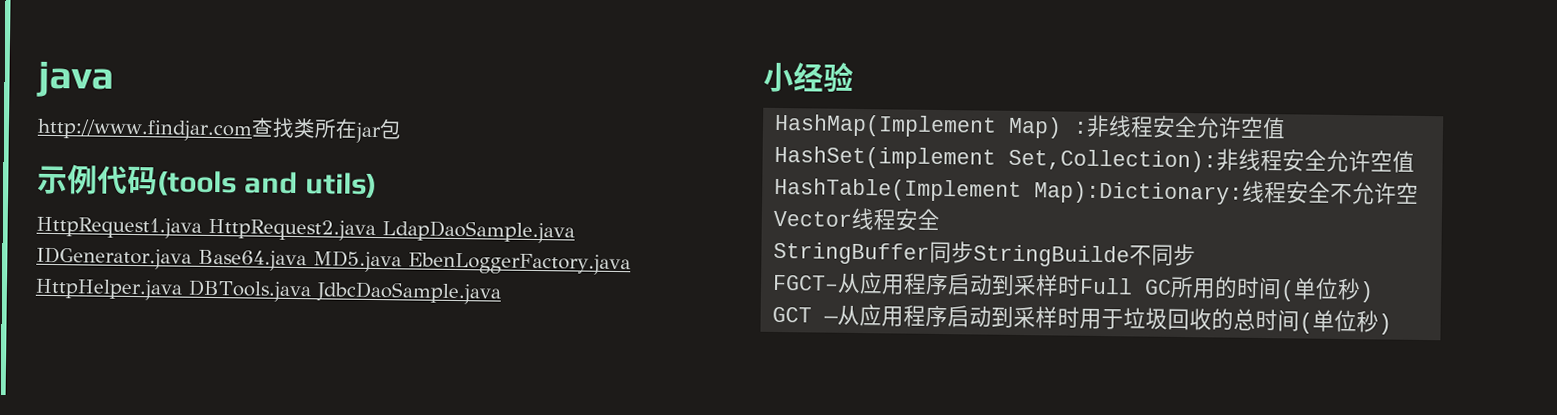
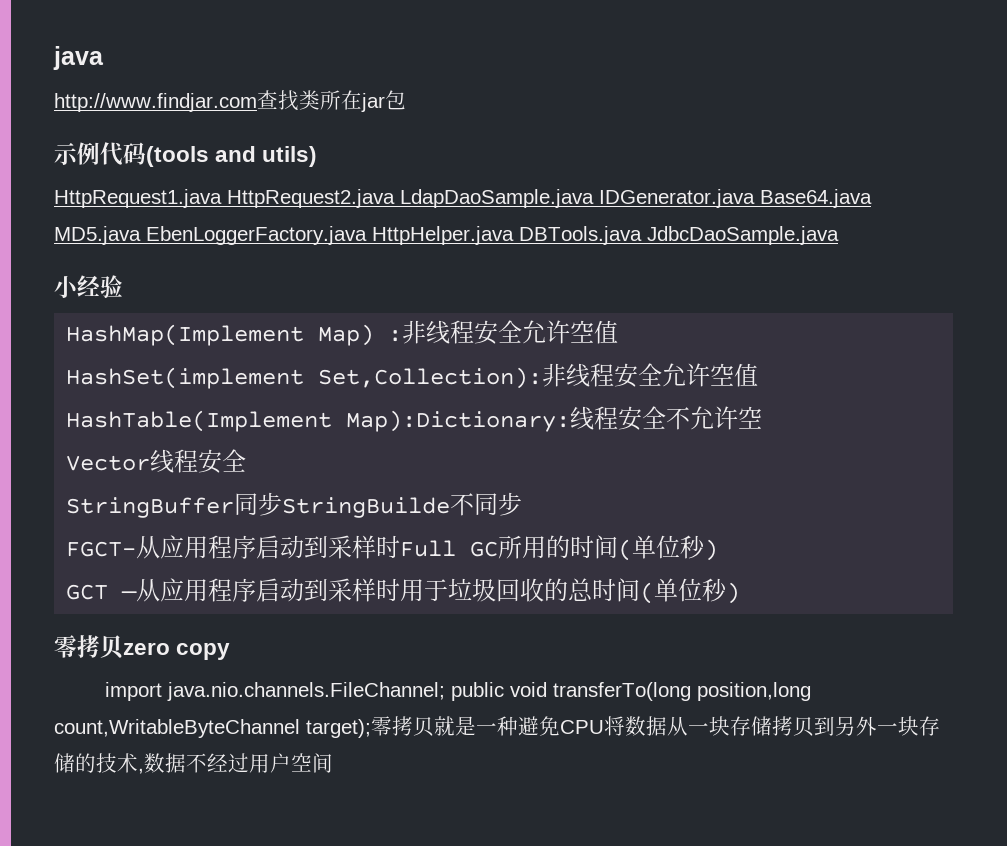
+ 零拷贝zero copy
+ import java.nio.channels.FileChannel; public void transferTo(long position,long count,WritableByteChannel target);零拷贝就是一种避免CPU将数据从一块存储拷贝到另外一块存储的技术,数据不经过用户空间

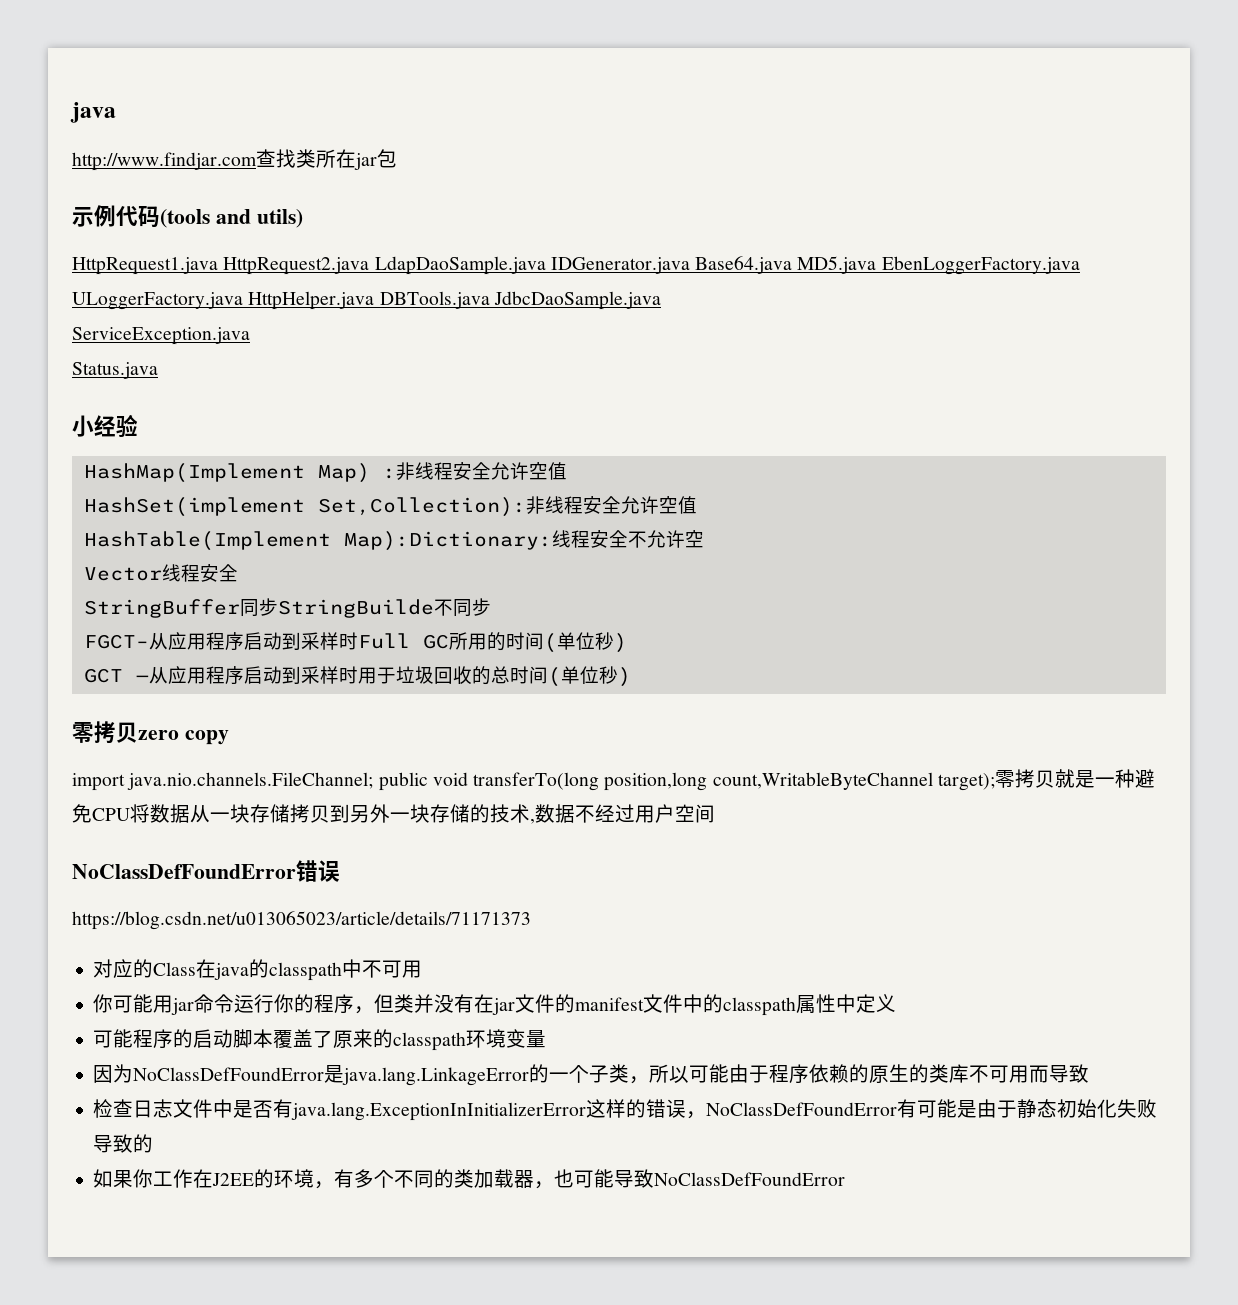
- HttpRequest1.java HttpRequest2.java LdapDaoSample.java IDGenerator.java Base64.java MD5.java EbenLoggerFactory.java HttpHelper.java DBTools.java JdbcDaoSample.java
+ HttpRequest1.java HttpRequest2.java LdapDaoSample.java IDGenerator.java Base64.java MD5.java EbenLoggerFactory.java ULoggerFactory.java HttpHelper.java DBTools.java JdbcDaoSample.java
+ ServiceException.java
+ Status.java
+ NoClassDefFoundError错误
+ https://blog.csdn.net/u013065023/article/details/71171373
+ 对应的Class在java的classpath中不可用
+ 你可能用jar命令运行你的程序，但类并没有在jar文件的manifest文件中的classpath属性中定义
+ 可能程序的启动脚本覆盖了原来的classpath环境变量
+ 因为NoClassDefFoundError是java.lang.LinkageError的一个子类，所以可能由于程序依赖的原生的类库不可用而导致
+ 检查日志文件中是否有java.lang.ExceptionInInitializerError这样的错误，NoClassDefFoundError有可能是由于静态初始化失败导致的
+ 如果你工作在J2EE的环境，有多个不同的类加载器，也可能导致NoClassDefFoundError

